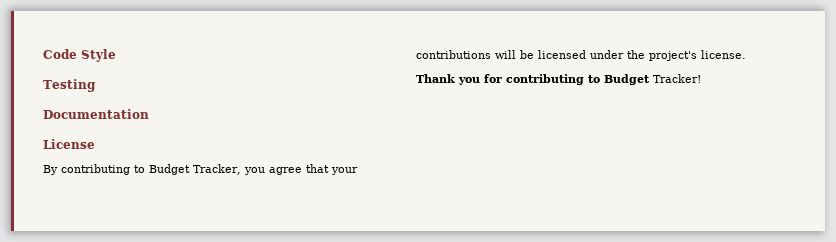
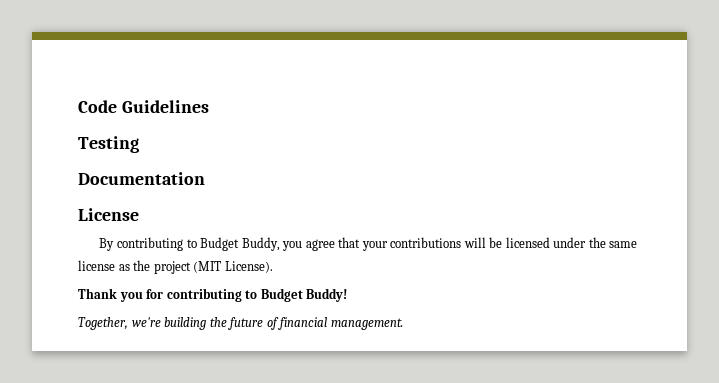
- Code Style
+ Code Guidelines
- By contributing to Budget Tracker, you agree that your contributions will be licensed under the project's license.
+ By contributing to Budget Buddy, you agree that your contributions will be licensed under the same license as the project (MIT License).
- Thank you for contributing to Budget Tracker!
+ Thank you for contributing to Budget Buddy!
+ Together, we're building the future of financial management.

